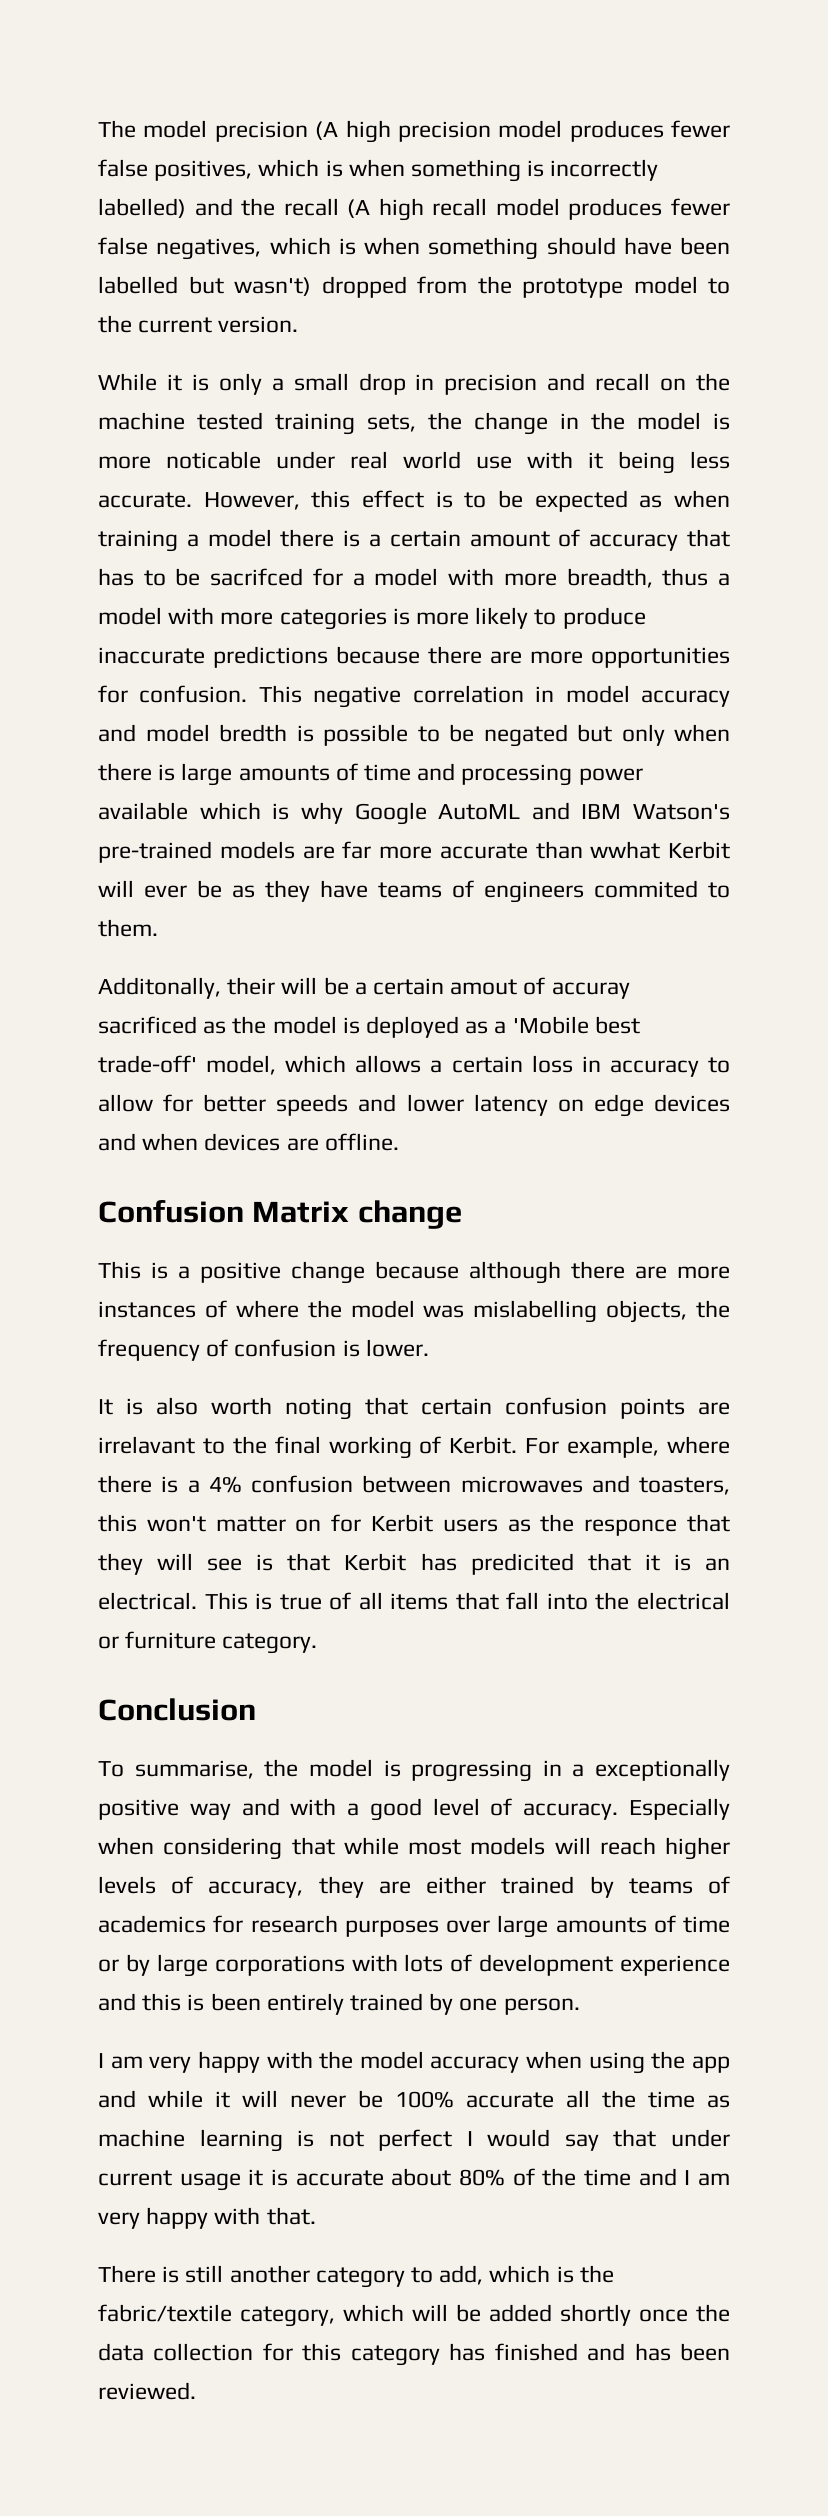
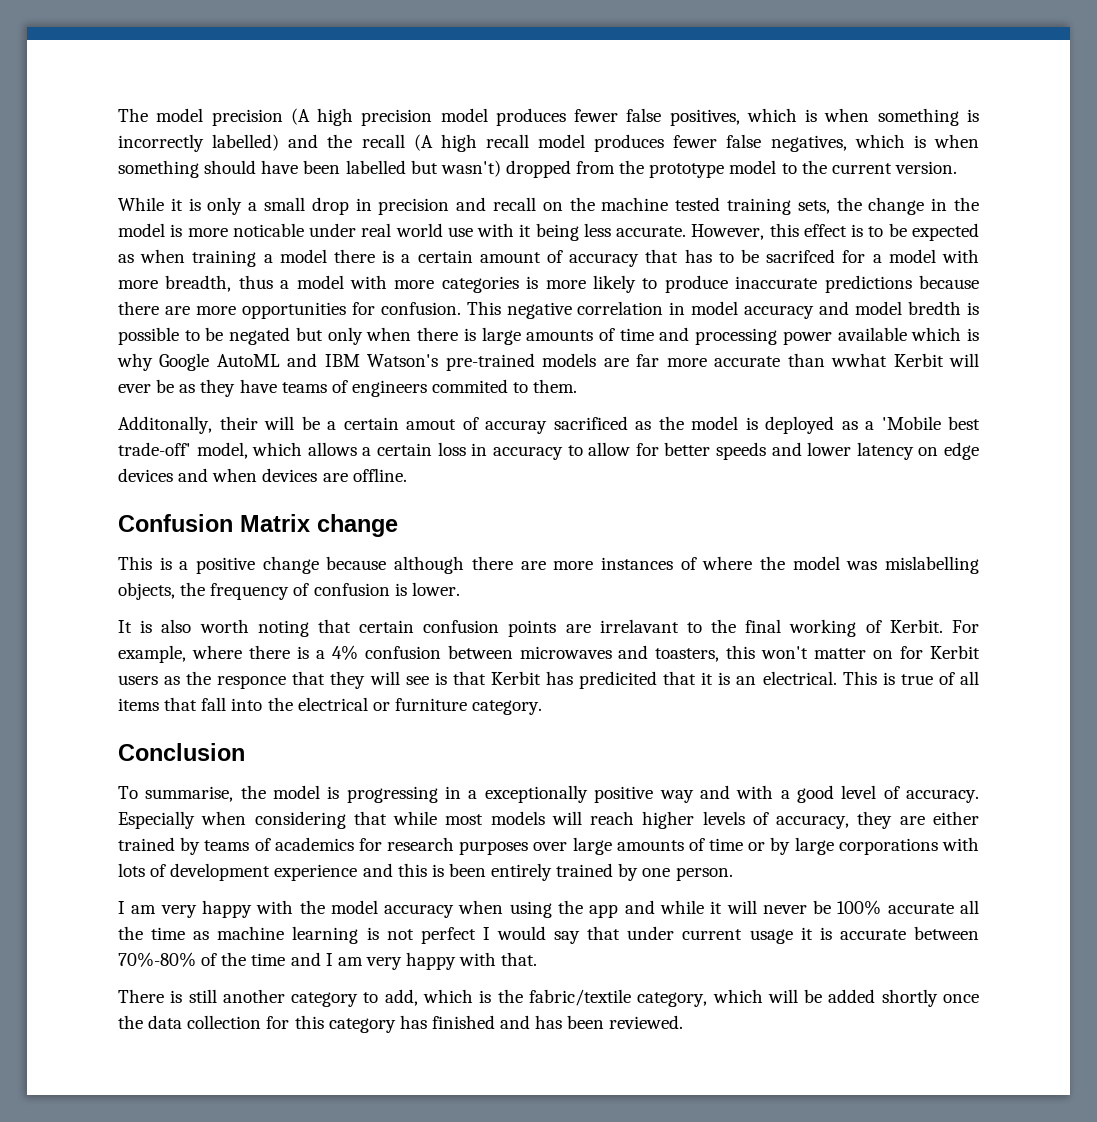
- I am very happy with the model accuracy when using the app and while it will never be 100% accurate all the time as machine learning is not perfect I would say that under current usage it is accurate about 80% of the time and I am very happy with that.
+ I am very happy with the model accuracy when using the app and while it will never be 100% accurate all the time as machine learning is not perfect I would say that under current usage it is accurate between 70%-80% of the time and I am very happy with that.

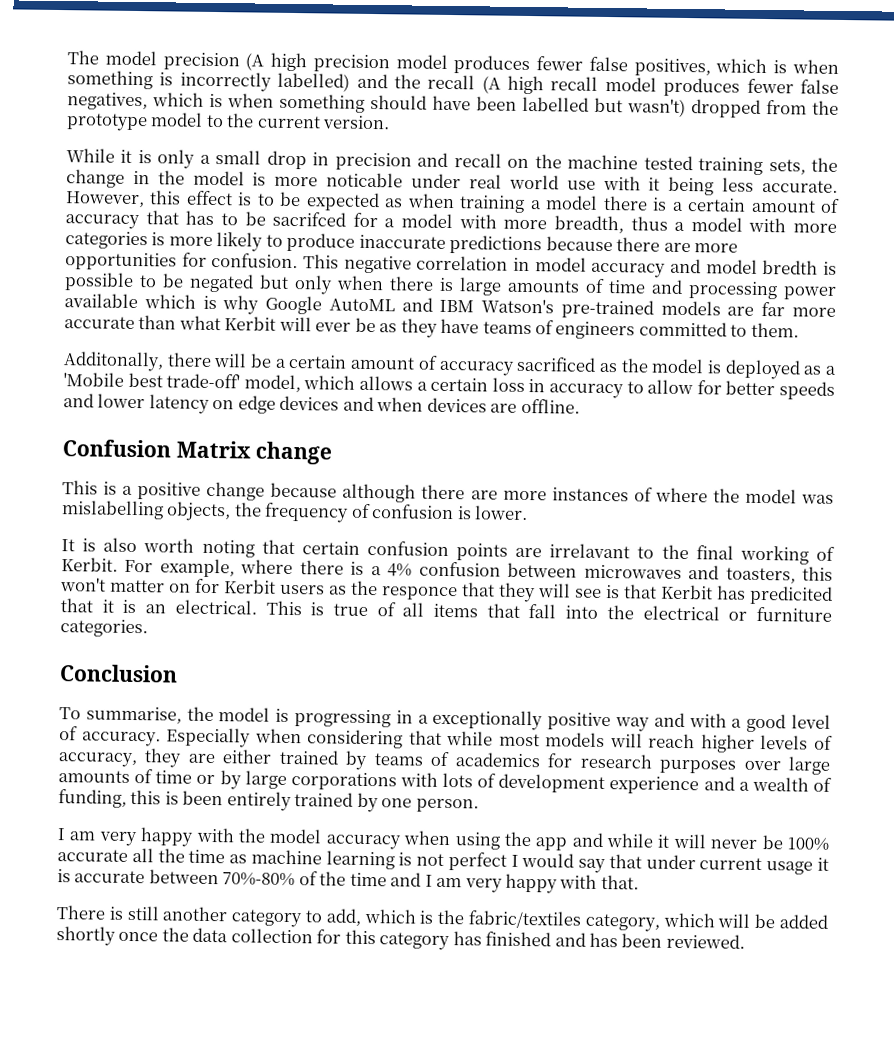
- This negative correlation in model accuracy and model bredth is possible to be negated but only when there is large amounts of time and processing power available which is why Google AutoML and IBM Watson's pre-trained models are far more accurate than wwhat Kerbit will ever be as they have teams of engineers commited to them.
+ This negative correlation in model accuracy and model bredth is possible to be negated but only when there is large amounts of time and processing power available which is why Google AutoML and IBM Watson's pre-trained models are far more accurate than what Kerbit will ever be as they have teams of engineers committed to them.
- Additonally, their will be a certain amout of accuray sacrificed as the model is deployed as a 'Mobile best trade-off' model, which allows a certain loss in accuracy to allow for better speeds and lower latency on edge devices and when devices are offline.
+ Additonally, there will be a certain amount of accuracy sacrificed as the model is deployed as a 'Mobile best trade-off' model, which allows a certain loss in accuracy to allow for better speeds and lower latency on edge devices and when devices are offline.
- This is true of all items that fall into the electrical or furniture category.
+ This is true of all items that fall into the electrical or furniture categories.
- Especially when considering that while most models will reach higher levels of accuracy, they are either trained by teams of academics for research purposes over large amounts of time or by large corporations with lots of development experience and this is been entirely trained by one person.
+ Especially when considering that while most models will reach higher levels of accuracy, they are either trained by teams of academics for research purposes over large amounts of time or by large corporations with lots of development experience and a wealth of funding, this is been entirely trained by one person.
- There is still another category to add, which is the fabric/textile category, which will be added shortly once the data collection for this category has finished and has been reviewed.
+ There is still another category to add, which is the fabric/textiles category, which will be added shortly once the data collection for this category has finished and has been reviewed.

